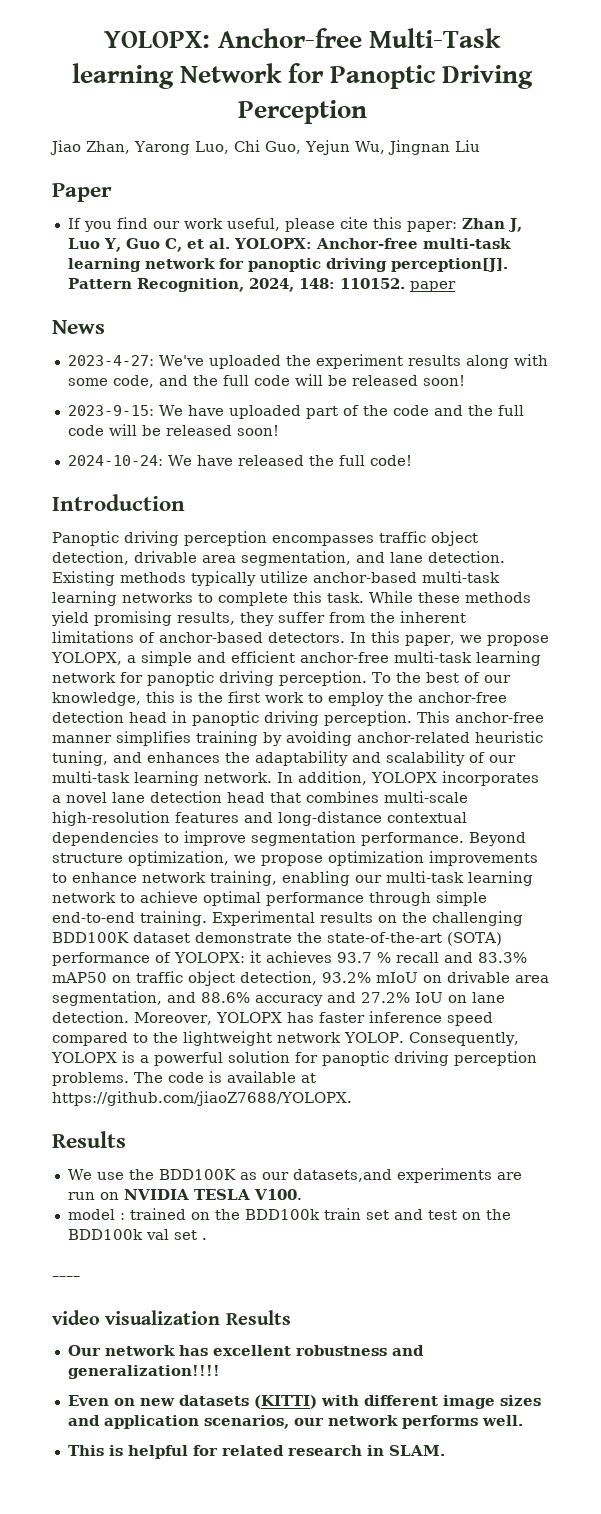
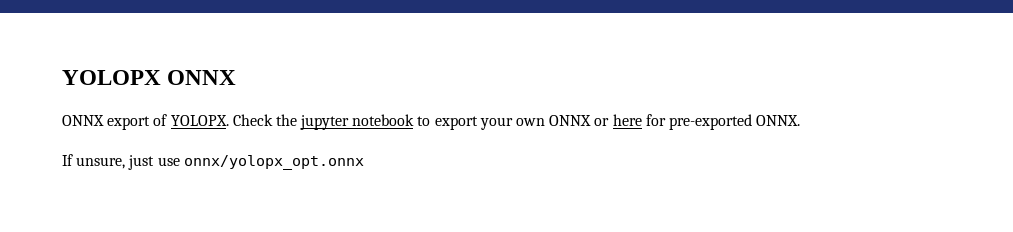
- YOLOPX: Anchor-free Multi-Task learning Network for Panoptic Driving Perception
- Jiao Zhan, Yarong Luo, Chi Guo, Yejun Wu, Jingnan Liu
- Paper
- If you find our work useful, please cite this paper: Zhan J, Luo Y, Guo C, et al. YOLOPX: Anchor-free multi-task learning network for panoptic driving perception[J]. Pattern Recognition, 2024, 148: 110152. paper
- News
- 2023-4-27: We've uploaded the experiment results along with some code, and the full code will be released soon!
- 2023-9-15: We have uploaded part of the code and the full code will be released soon!
- 2024-10-24: We have released the full code!
- Introduction
- Panoptic driving perception encompasses traffic object detection, drivable area segmentation, and lane detection. Existing methods typically utilize anchor-based multi-task learning networks to complete this task. While these methods yield promising results, they suffer from the inherent limitations of anchor-based detectors. In this paper, we propose YOLOPX, a simple and efficient anchor-free multi-task learning network for panoptic driving perception. To the best of our knowledge, this is the first work to employ the anchor-free detection head in panoptic driving perception. This anchor-free manner simplifies training by avoiding anchor-related heuristic tuning, and enhances the adaptability and scalability of our multi-task learning network. In addition, YOLOPX incorporates a novel lane detection head that combines multi-scale high-resolution features and long-distance contextual dependencies to improve segmentation performance. Beyond structure optimization, we propose optimization improvements to enhance network training, enabling our multi-task learning network to achieve optimal performance through simple end-to-end training. Experimental results on the challenging BDD100K dataset demonstrate the state-of-the-art (SOTA) performance of YOLOPX: it achieves 93.7 % recall and 83.3% mAP50 on traffic object detection, 93.2% mIoU on drivable area segmentation, and 88.6% accuracy and 27.2% IoU on lane detection. Moreover, YOLOPX has faster inference speed compared to the lightweight network YOLOP. Consequently, YOLOPX is a powerful solution for panoptic driving perception problems. The code is available at https://github.com/jiaoZ7688/YOLOPX.
- Results
- We use the BDD100K as our datasets,and experiments are run on NVIDIA TESLA V100.
- model : trained on the BDD100k train set and test on the BDD100k val set .
- ----
- video visualization Results
- Our network has excellent robustness and generalization!!!!
- Even on new datasets (KITTI) with different image sizes and application scenarios, our network performs well.
- This is helpful for related research in SLAM.
+ YOLOPX ONNX
+ ONNX export of YOLOPX. Check the jupyter notebook to export your own ONNX or here for pre-exported ONNX.
+ If unsure, just use onnx/yolopx_opt.onnx

